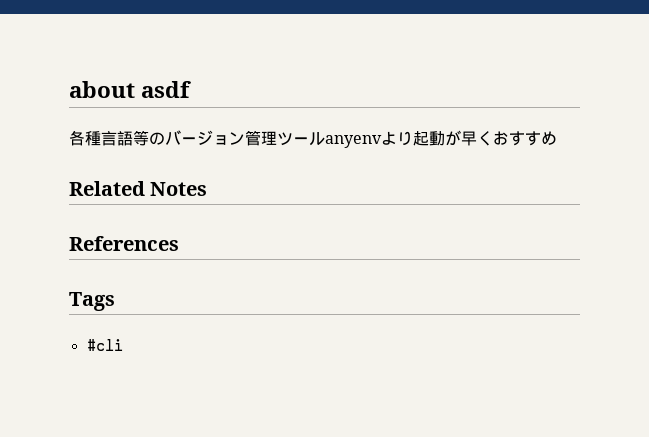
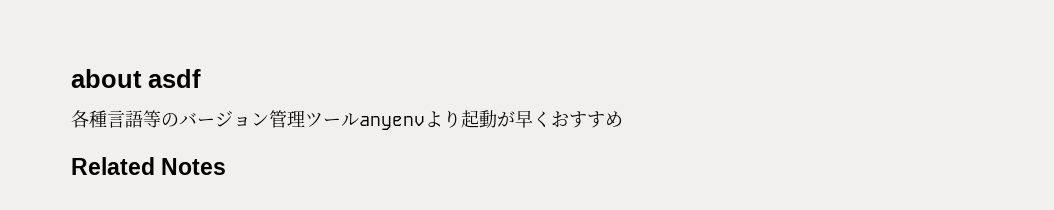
- References
- Tags
- #cli

